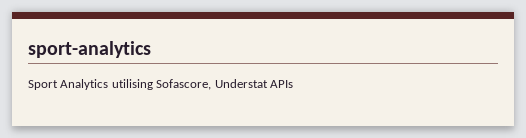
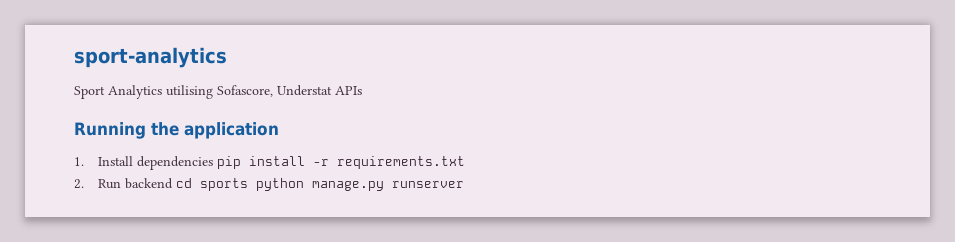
+ Running the application
+ 1. Install dependencies pip install -r requirements.txt
+ 2. Run backend cd sports python manage.py runserver

